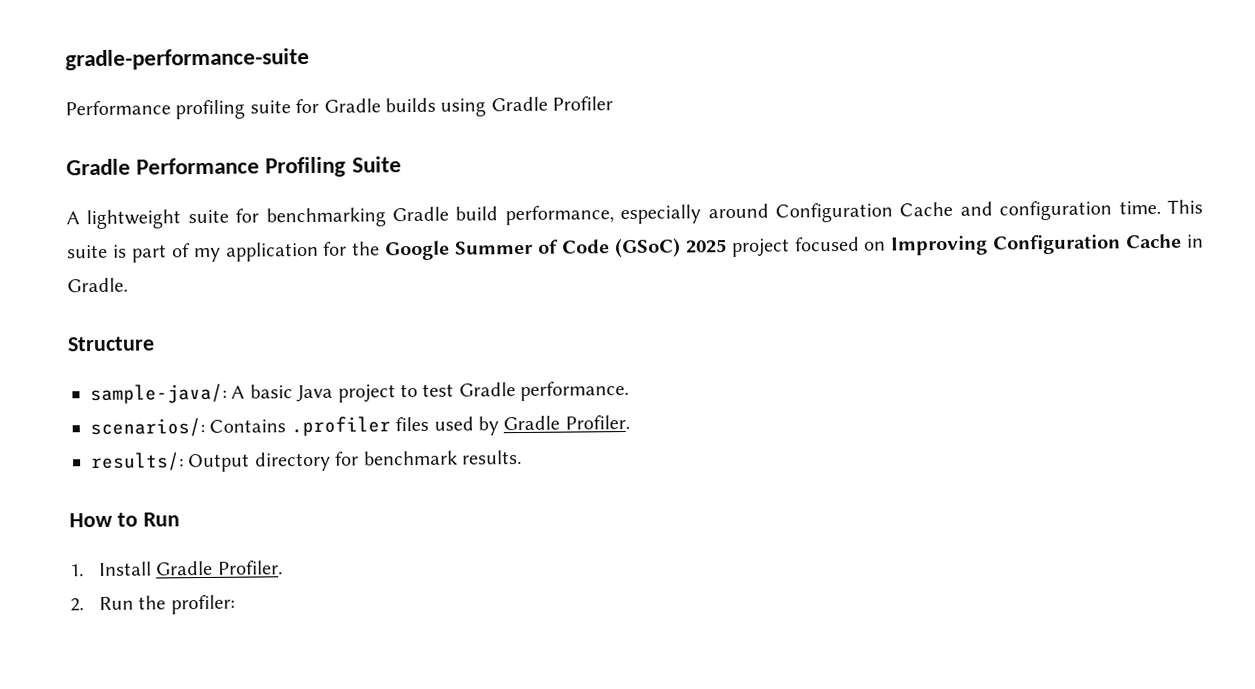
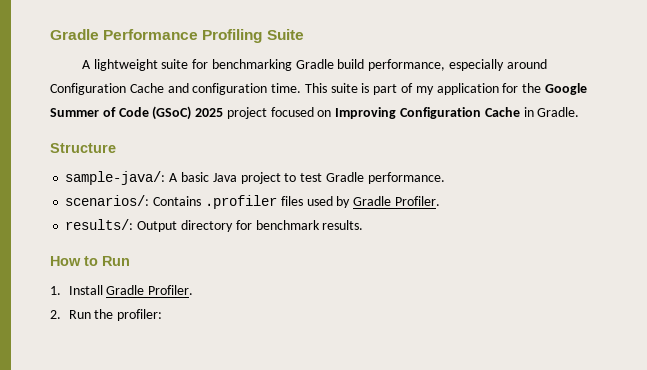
- gradle-performance-suite
- Performance profiling suite for Gradle builds using Gradle Profiler

